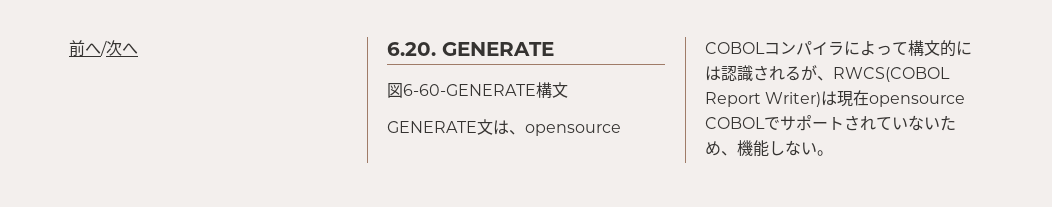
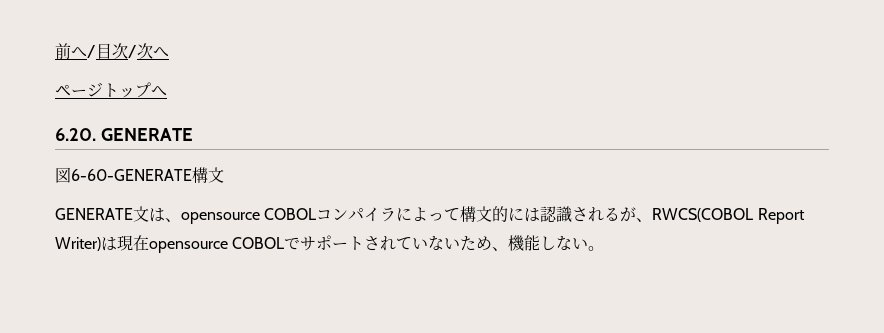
- 前へ/次へ
+ 前へ/目次/次へ
+ ページトップへ

